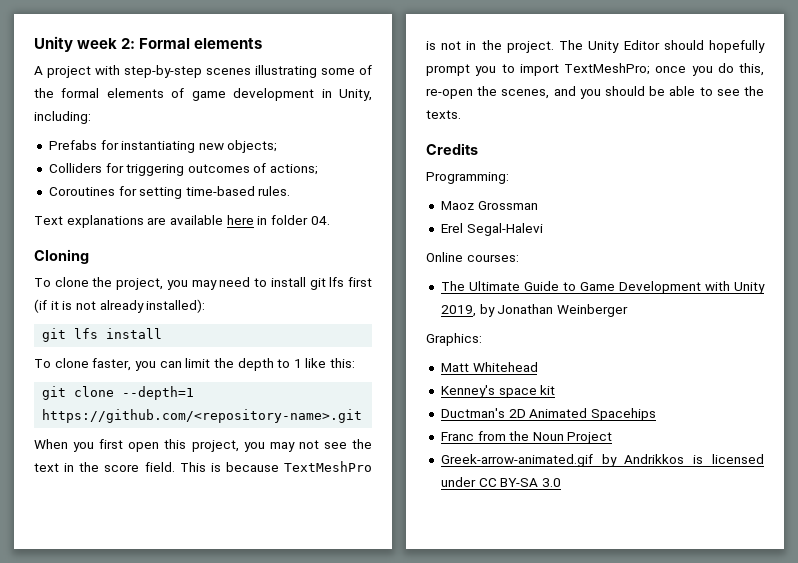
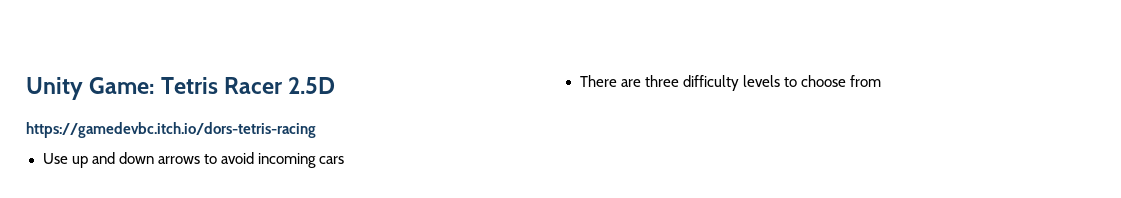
- Unity week 2: Formal elements
- A project with step-by-step scenes illustrating some of the formal elements of game development in Unity, including:
- Prefabs for instantiating new objects;
- Colliders for triggering outcomes of actions;
- Coroutines for setting time-based rules.
- Text explanations are available here in folder 04.
- Cloning
- To clone the project, you may need to install git lfs first (if it is not already installed):
- git lfs install
- To clone faster, you can limit the depth to 1 like this:
- git clone --depth=1 https://github.com/<repository-name>.git
- When you first open this project, you may not see the text in the score field. This is because TextMeshPro is not in the project. The Unity Editor should hopefully prompt you to import TextMeshPro; once you do this, re-open the scenes, and you should be able to see the texts.
- Credits
- Programming:
- Maoz Grossman
- Erel Segal-Halevi
- Online courses:
- The Ultimate Guide to Game Development with Unity 2019, by Jonathan Weinberger
- Graphics:
- Matt Whitehead
- Kenney's space kit
- Ductman's 2D Animated Spacehips
- Franc from the Noun Project
- Greek-arrow-animated.gif by Andrikkos is licensed under CC BY-SA 3.0
+ Unity Game: Tetris Racer 2.5D
+ https://gamedevbc.itch.io/dors-tetris-racing
+ Use up and down arrows to avoid incoming cars
+ There are three difficulty levels to choose from

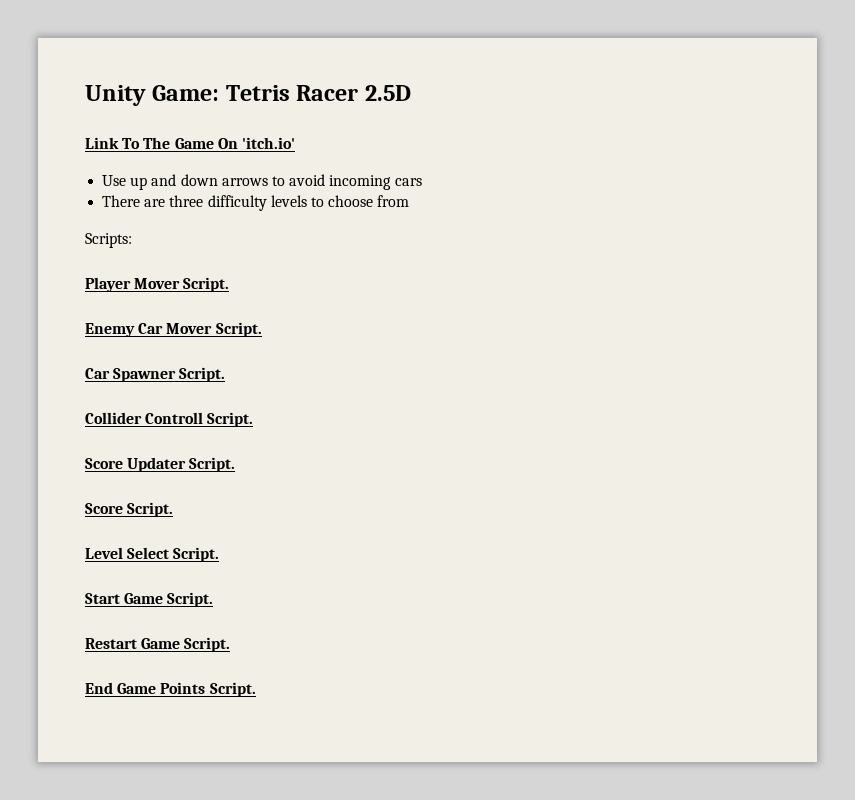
- https://gamedevbc.itch.io/dors-tetris-racing
+ Link To The Game On 'itch.io'
+ Scripts:
+ Player Mover Script.
+ Enemy Car Mover Script.
+ Car Spawner Script.
+ Collider Controll Script.
+ Score Updater Script.
+ Score Script.
+ Level Select Script.
+ Start Game Script.
+ Restart Game Script.
+ End Game Points Script.

